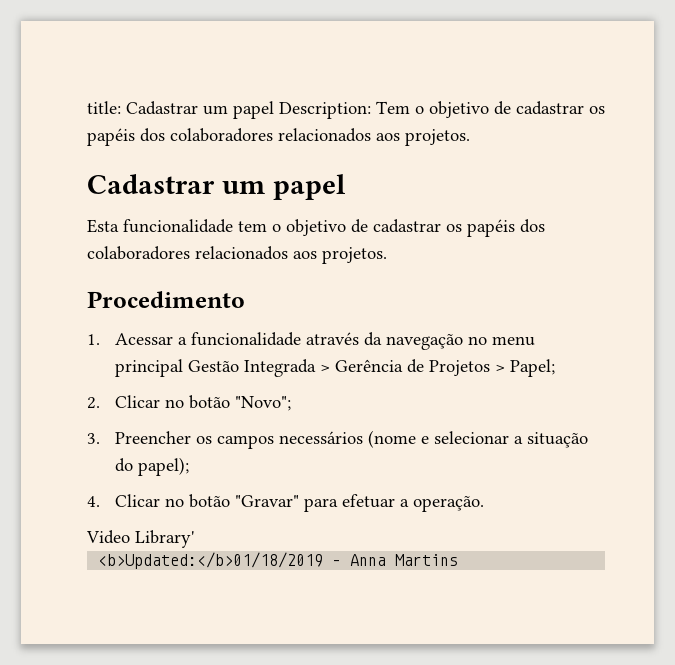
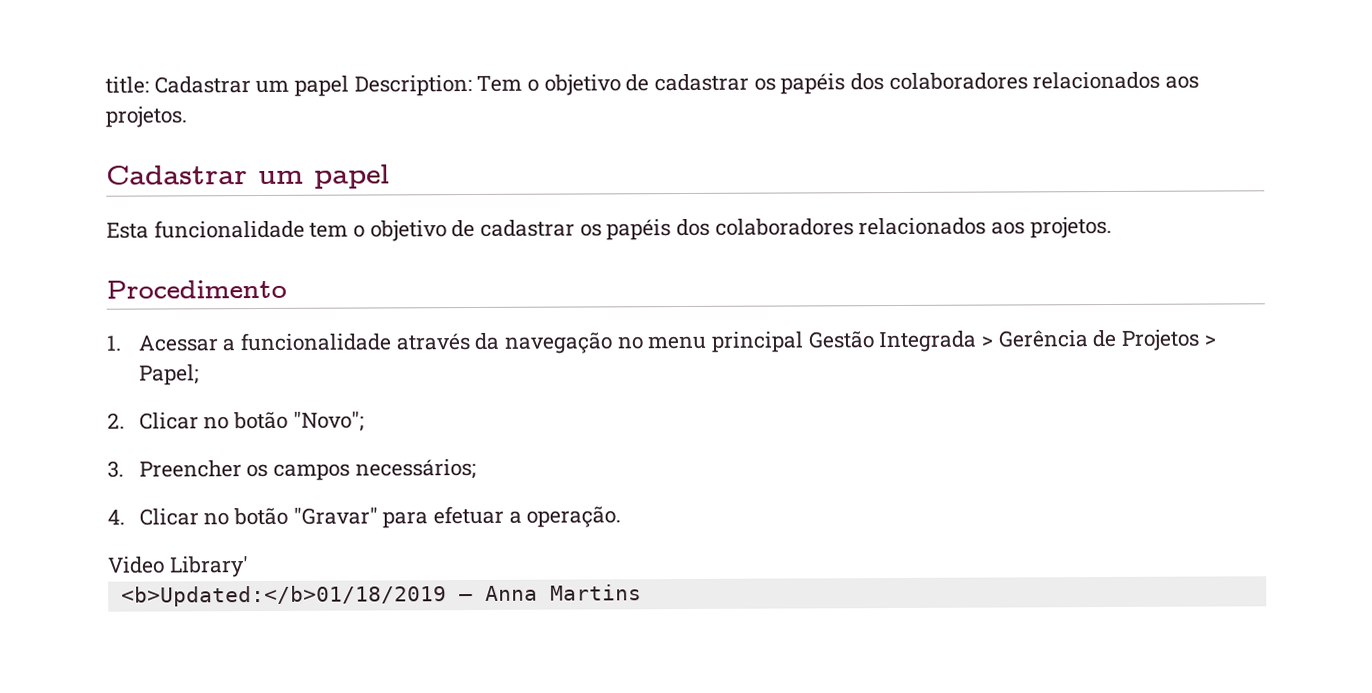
- 3. Preencher os campos necessários (nome e selecionar a situação do papel);
+ 3. Preencher os campos necessários;

